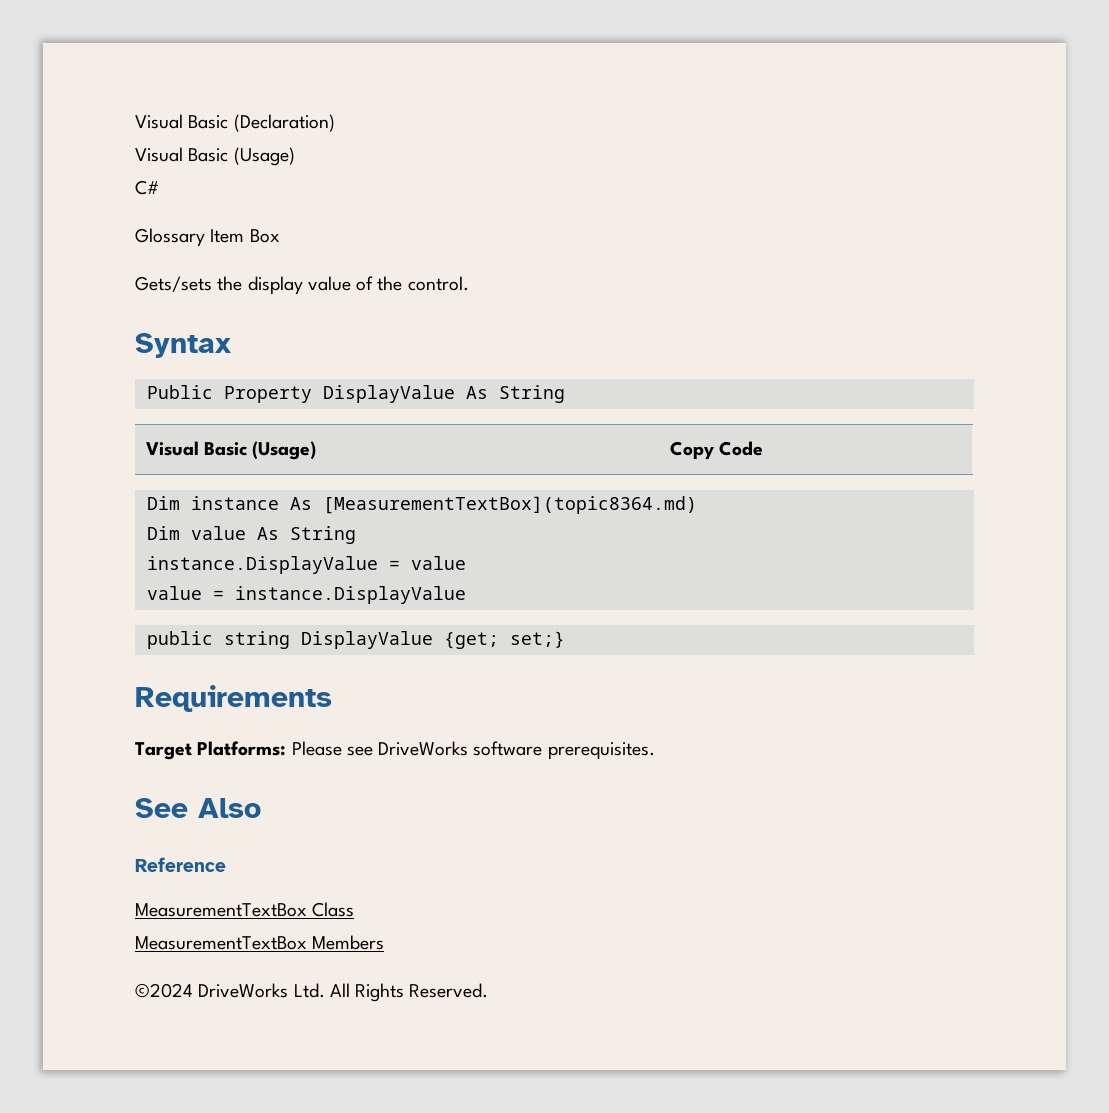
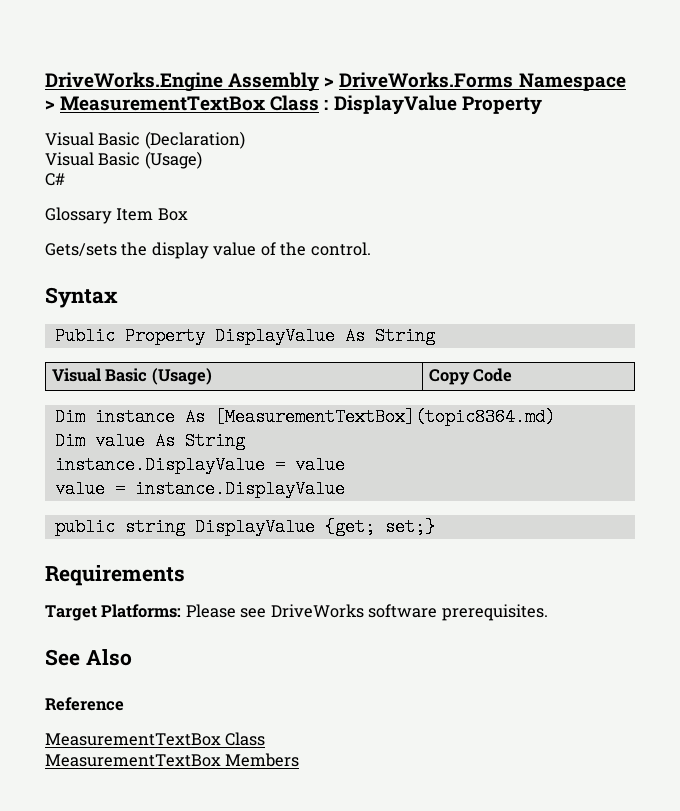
+ DriveWorks.Engine Assembly > DriveWorks.Forms Namespace > MeasurementTextBox Class : DisplayValue Property
- ©2024 DriveWorks Ltd. All Rights Reserved.

